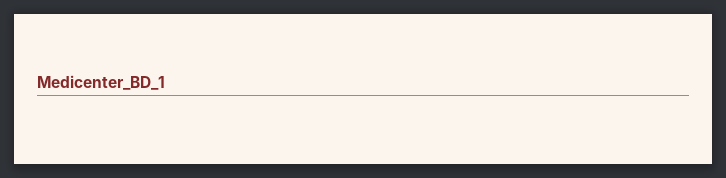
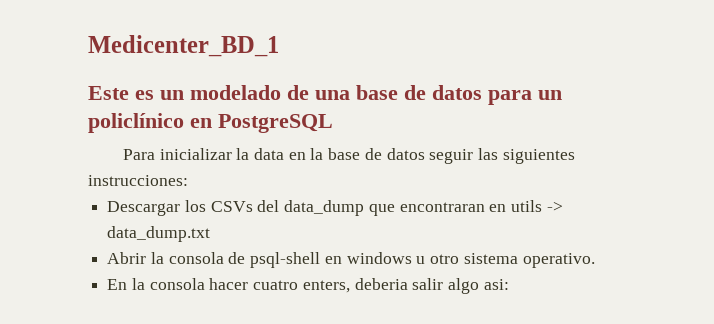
+ Este es un modelado de una base de datos para un policlínico en PostgreSQL
+ Para inicializar la data en la base de datos seguir las siguientes instrucciones:
+ Descargar los CSVs del data_dump que encontraran en utils -> data_dump.txt
+ Abrir la consola de psql-shell en windows u otro sistema operativo.
+ En la consola hacer cuatro enters, deberia salir algo asi:

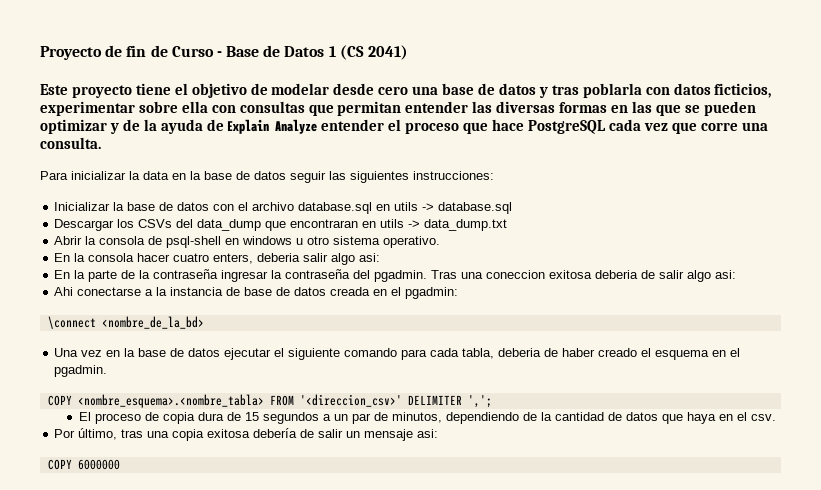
- Medicenter_BD_1
- Este es un modelado de una base de datos para un policlínico en PostgreSQL
+ Proyecto de fin de Curso - Base de Datos 1 (CS 2041)
+ Este proyecto tiene el objetivo de modelar desde cero una base de datos y tras poblarla con datos ficticios, experimentar sobre ella con consultas que permitan entender las diversas formas en las que se pueden optimizar y de la ayuda de Explain Analyze entender el proceso que hace PostgreSQL cada vez que corre una consulta.
+ Inicializar la base de datos con el archivo database.sql en utils -> database.sql
+ En la parte de la contraseña ingresar la contraseña del pgadmin. Tras una coneccion exitosa deberia de salir algo asi:
+ Ahi conectarse a la instancia de base de datos creada en el pgadmin:
+ \connect <nombre_de_la_bd>
+ Una vez en la base de datos ejecutar el siguiente comando para cada tabla, deberia de haber creado el esquema en el pgadmin.
+ COPY <nombre_esquema>.<nombre_tabla> FROM '<direccion_csv>' DELIMITER ',';
+ El proceso de copia dura de 15 segundos a un par de minutos, dependiendo de la cantidad de datos que haya en el csv.
+ Por último, tras una copia exitosa debería de salir un mensaje asi:
+ COPY 6000000

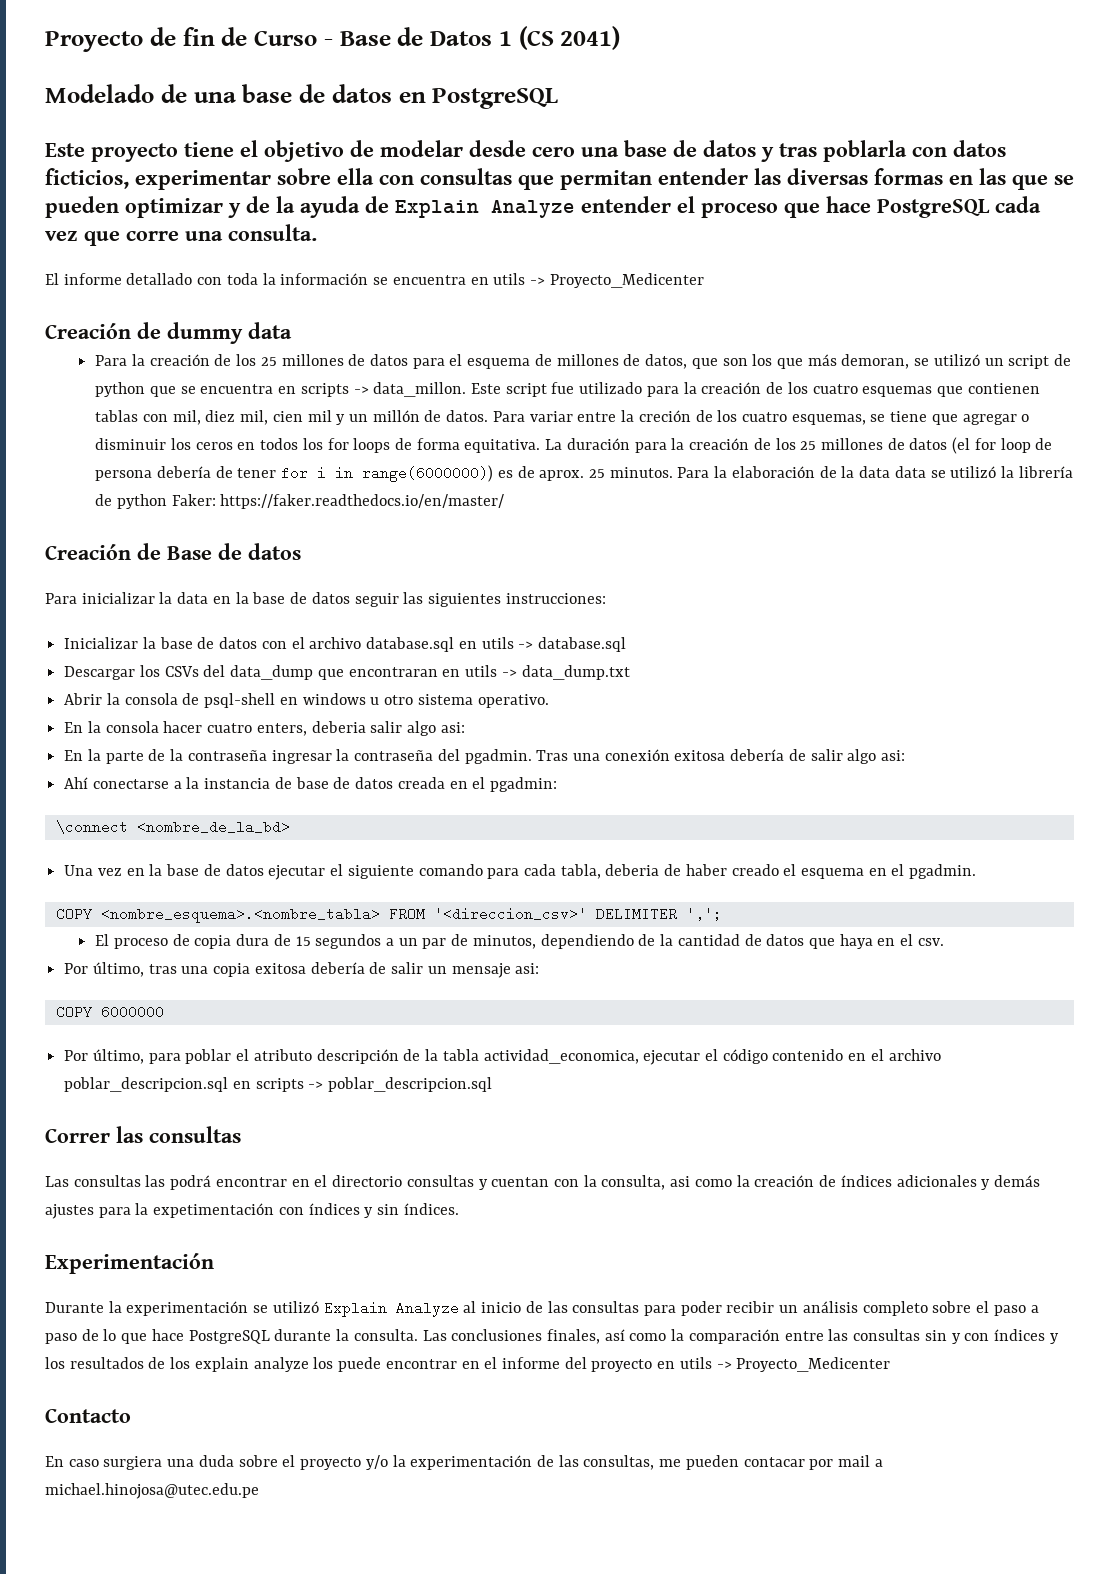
+ Modelado de una base de datos en PostgreSQL
+ El informe detallado con toda la información se encuentra en utils -> Proyecto_Medicenter
+ Creación de dummy data
+ Para la creación de los 25 millones de datos para el esquema de millones de datos, que son los que más demoran, se utilizó un script de python que se encuentra en scripts -> data_millon. Este script fue utilizado para la creación de los cuatro esquemas que contienen tablas con mil, diez mil, cien mil y un millón de datos. Para variar entre la creción de los cuatro esquemas, se tiene que agregar o disminuir los ceros en todos los for loops de forma equitativa. La duración para la creación de los 25 millones de datos (el for loop de persona debería de tener for i in range(6000000)) es de aprox. 25 minutos. Para la elaboración de la data data se utilizó la librería de python Faker: https://faker.readthedocs.io/en/master/
+ Creación de Base de datos
- Tras una coneccion exitosa deberia de salir algo asi:
+ Tras una conexión exitosa debería de salir algo asi:
- Ahi conectarse a la instancia de base de datos creada en el pgadmin:
+ Ahí conectarse a la instancia de base de datos creada en el pgadmin:
+ Por último, para poblar el atributo descripción de la tabla actividad_economica, ejecutar el código contenido en el archivo poblar_descripcion.sql en scripts -> poblar_descripcion.sql
+ Correr las consultas
+ Las consultas las podrá encontrar en el directorio consultas y cuentan con la consulta, asi como la creación de índices adicionales y demás ajustes para la expetimentación con índices y sin índices.
+ Experimentación
+ Durante la experimentación se utilizó Explain Analyze al inicio de las consultas para poder recibir un análisis completo sobre el paso a paso de lo que hace PostgreSQL durante la consulta. Las conclusiones finales, así como la comparación entre las consultas sin y con índices y los resultados de los explain analyze los puede encontrar en el informe del proyecto en utils -> Proyecto_Medicenter
+ Contacto
+ En caso surgiera una duda sobre el proyecto y/o la experimentación de las consultas, me pueden contacar por mail a michael.hinojosa@utec.edu.pe

